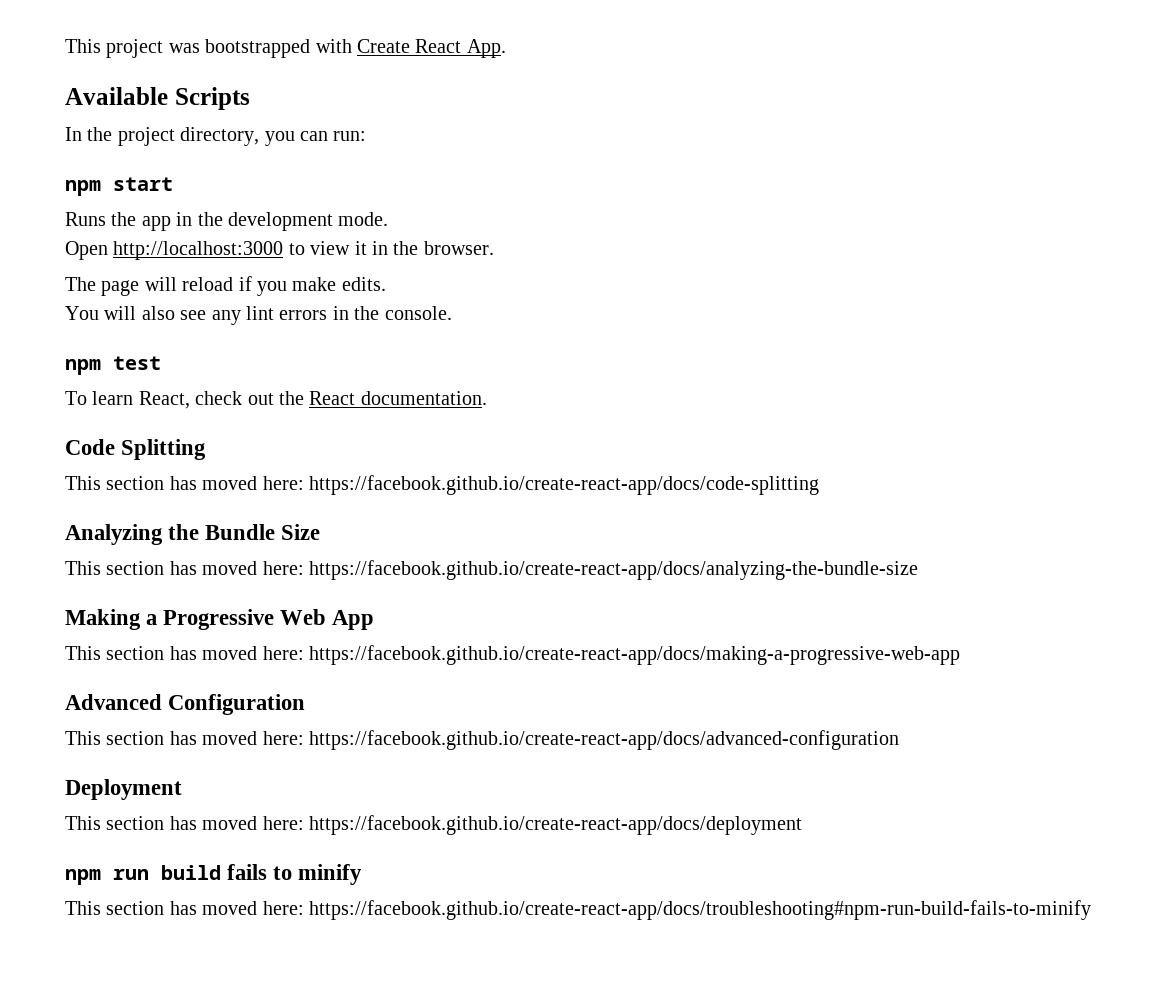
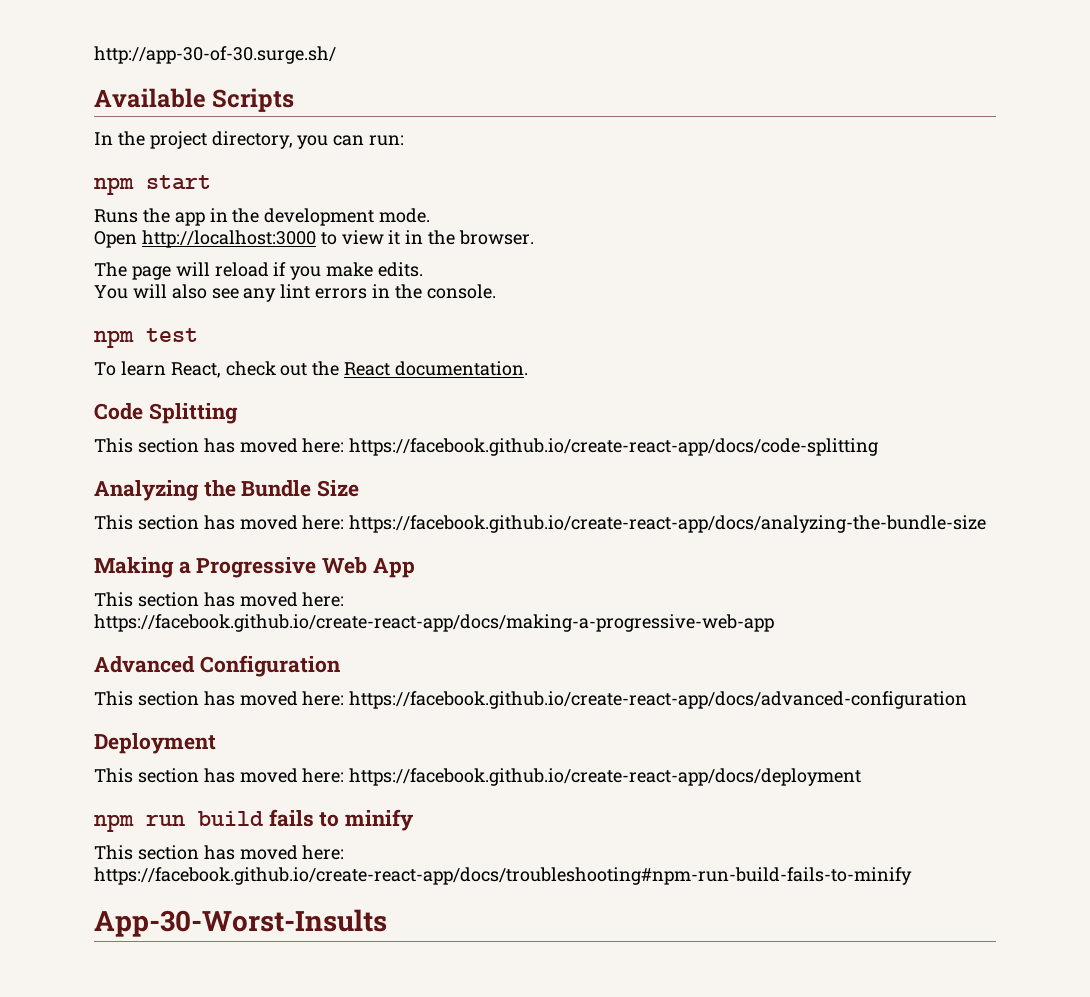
- This project was bootstrapped with Create React App.
+ http://app-30-of-30.surge.sh/
+ App-30-Worst-Insults

